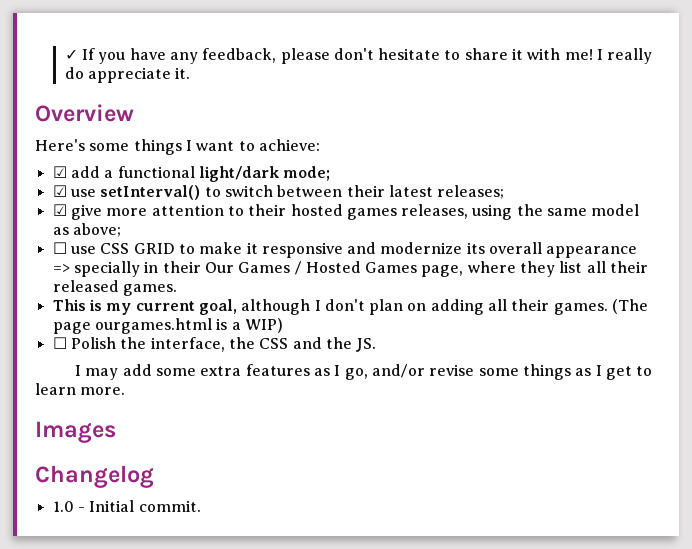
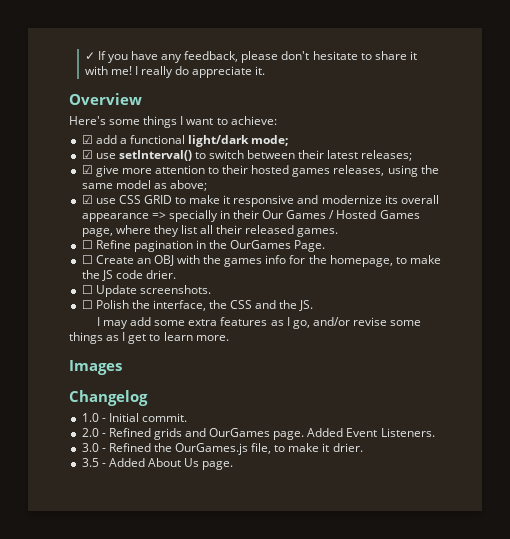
- ☐ use CSS GRID to make it responsive and modernize its overall appearance => specially in their Our Games / Hosted Games page, where they list all their released games.
+ ☑ use CSS GRID to make it responsive and modernize its overall appearance => specially in their Our Games / Hosted Games page, where they list all their released games.
- This is my current goal, although I don't plan on adding all their games. (The page ourgames.html is a WIP)
+ ☐ Refine pagination in the OurGames Page.
+ ☐ Create an OBJ with the games info for the homepage, to make the JS code drier.
+ ☐ Update screenshots.
+ 2.0 - Refined grids and OurGames page. Added Event Listeners.
+ 3.0 - Refined the OurGames.js file, to make it drier.
+ 3.5 - Added About Us page.

